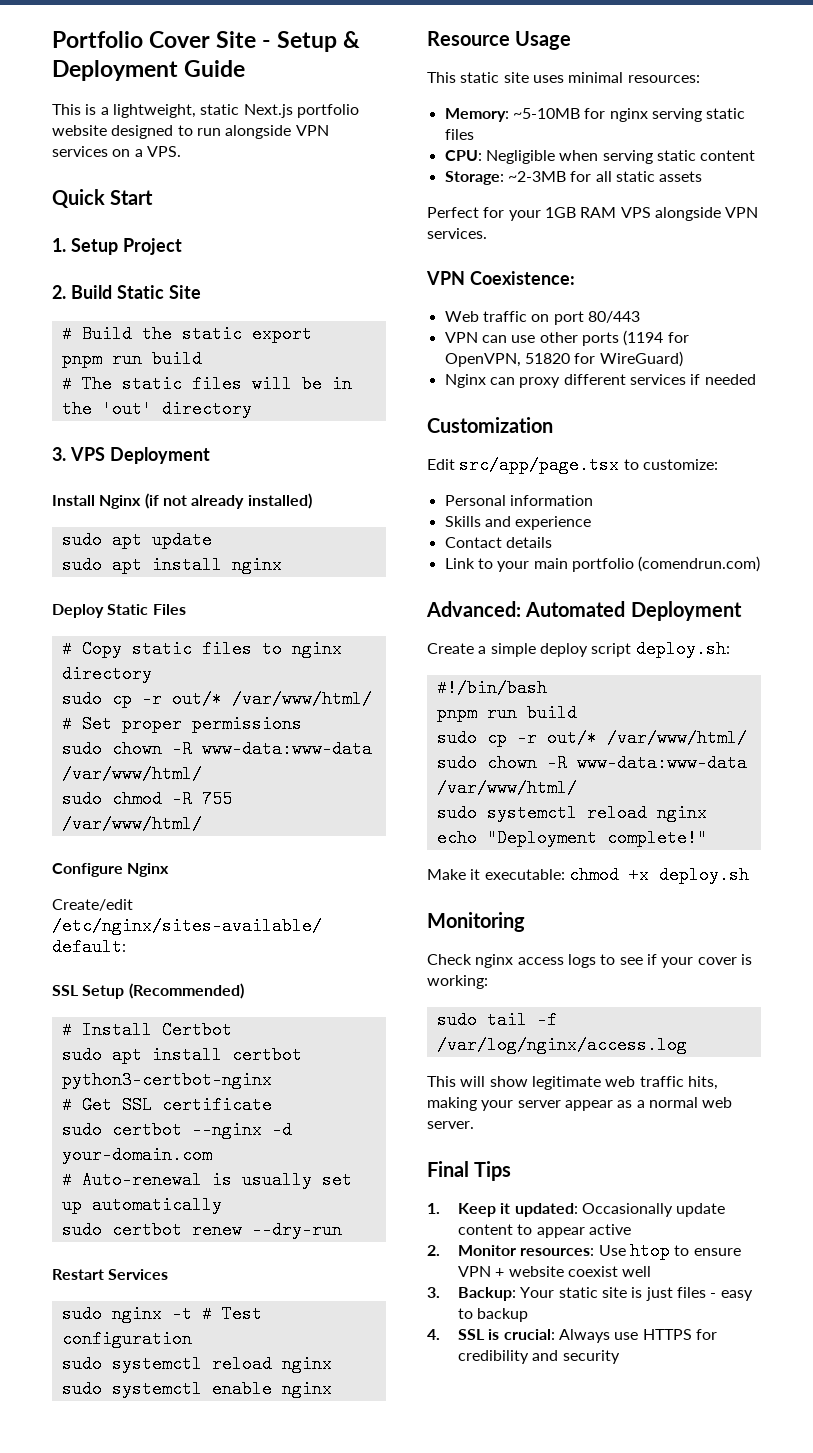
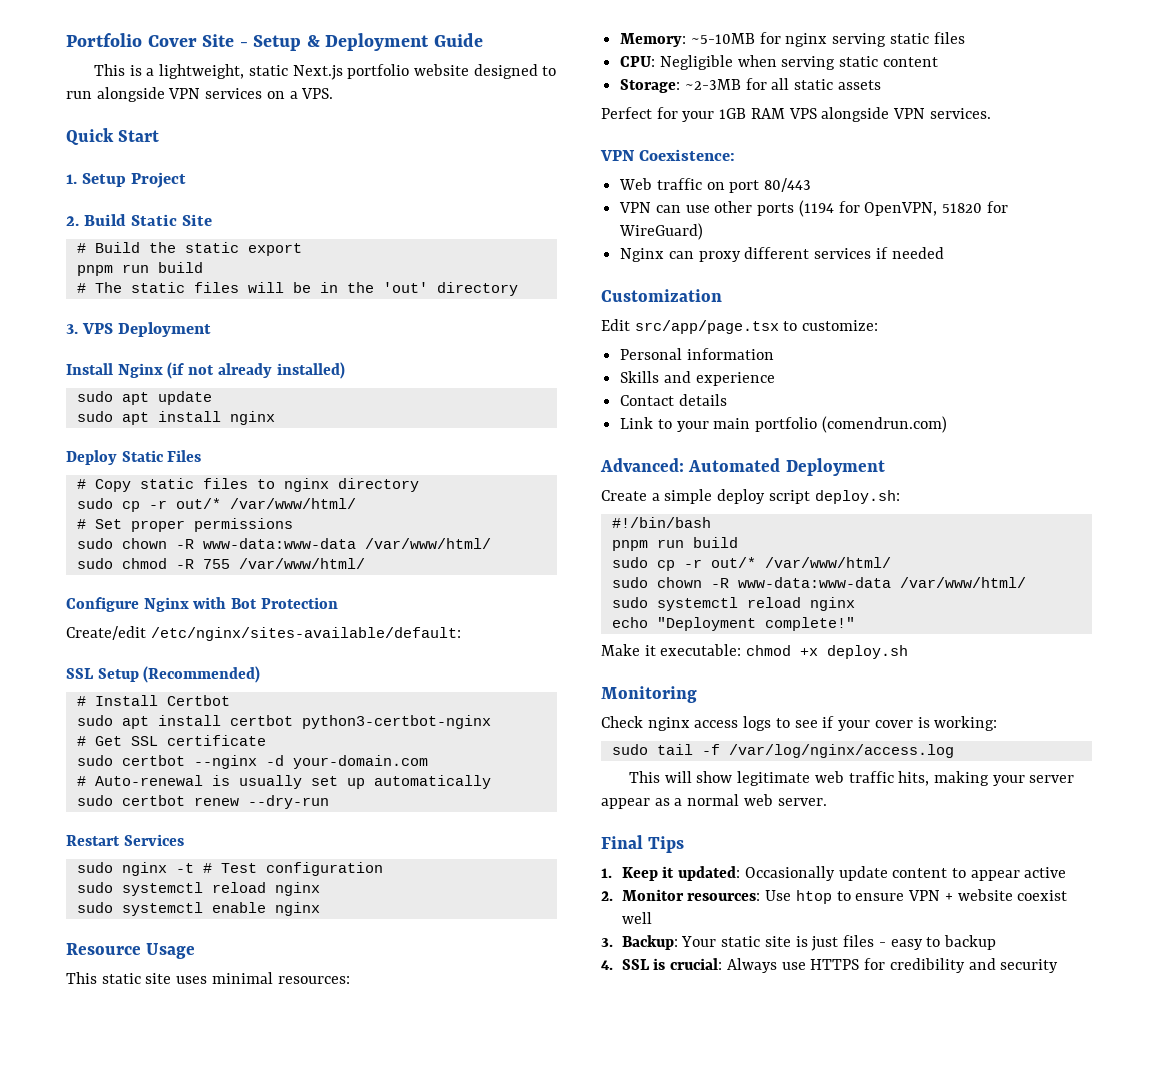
- Configure Nginx
+ Configure Nginx with Bot Protection

